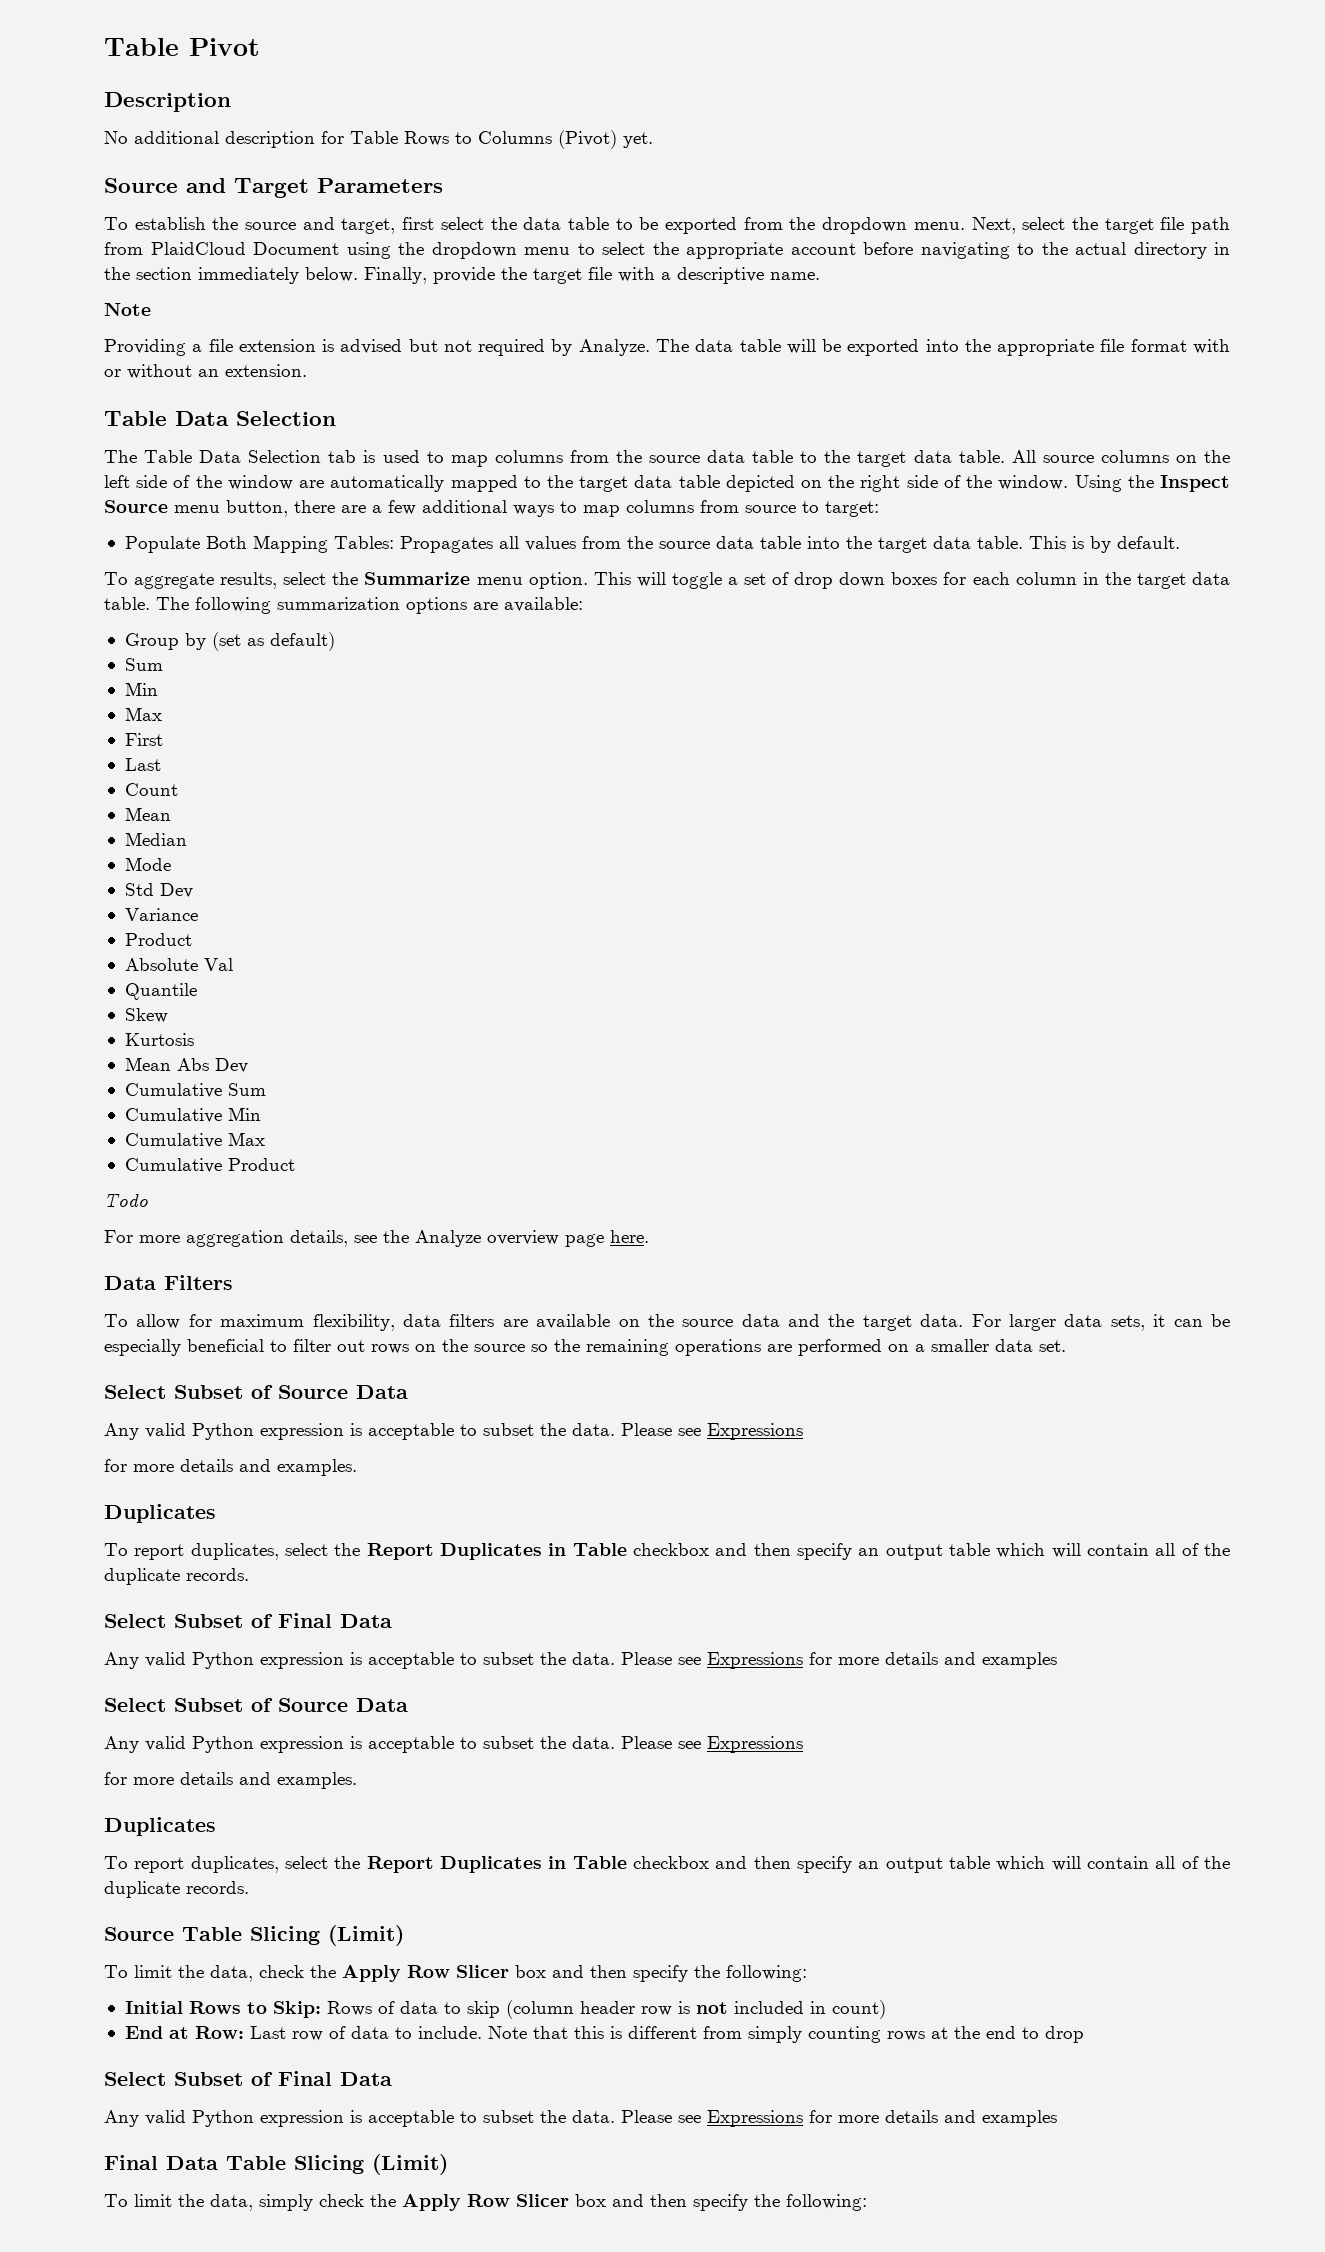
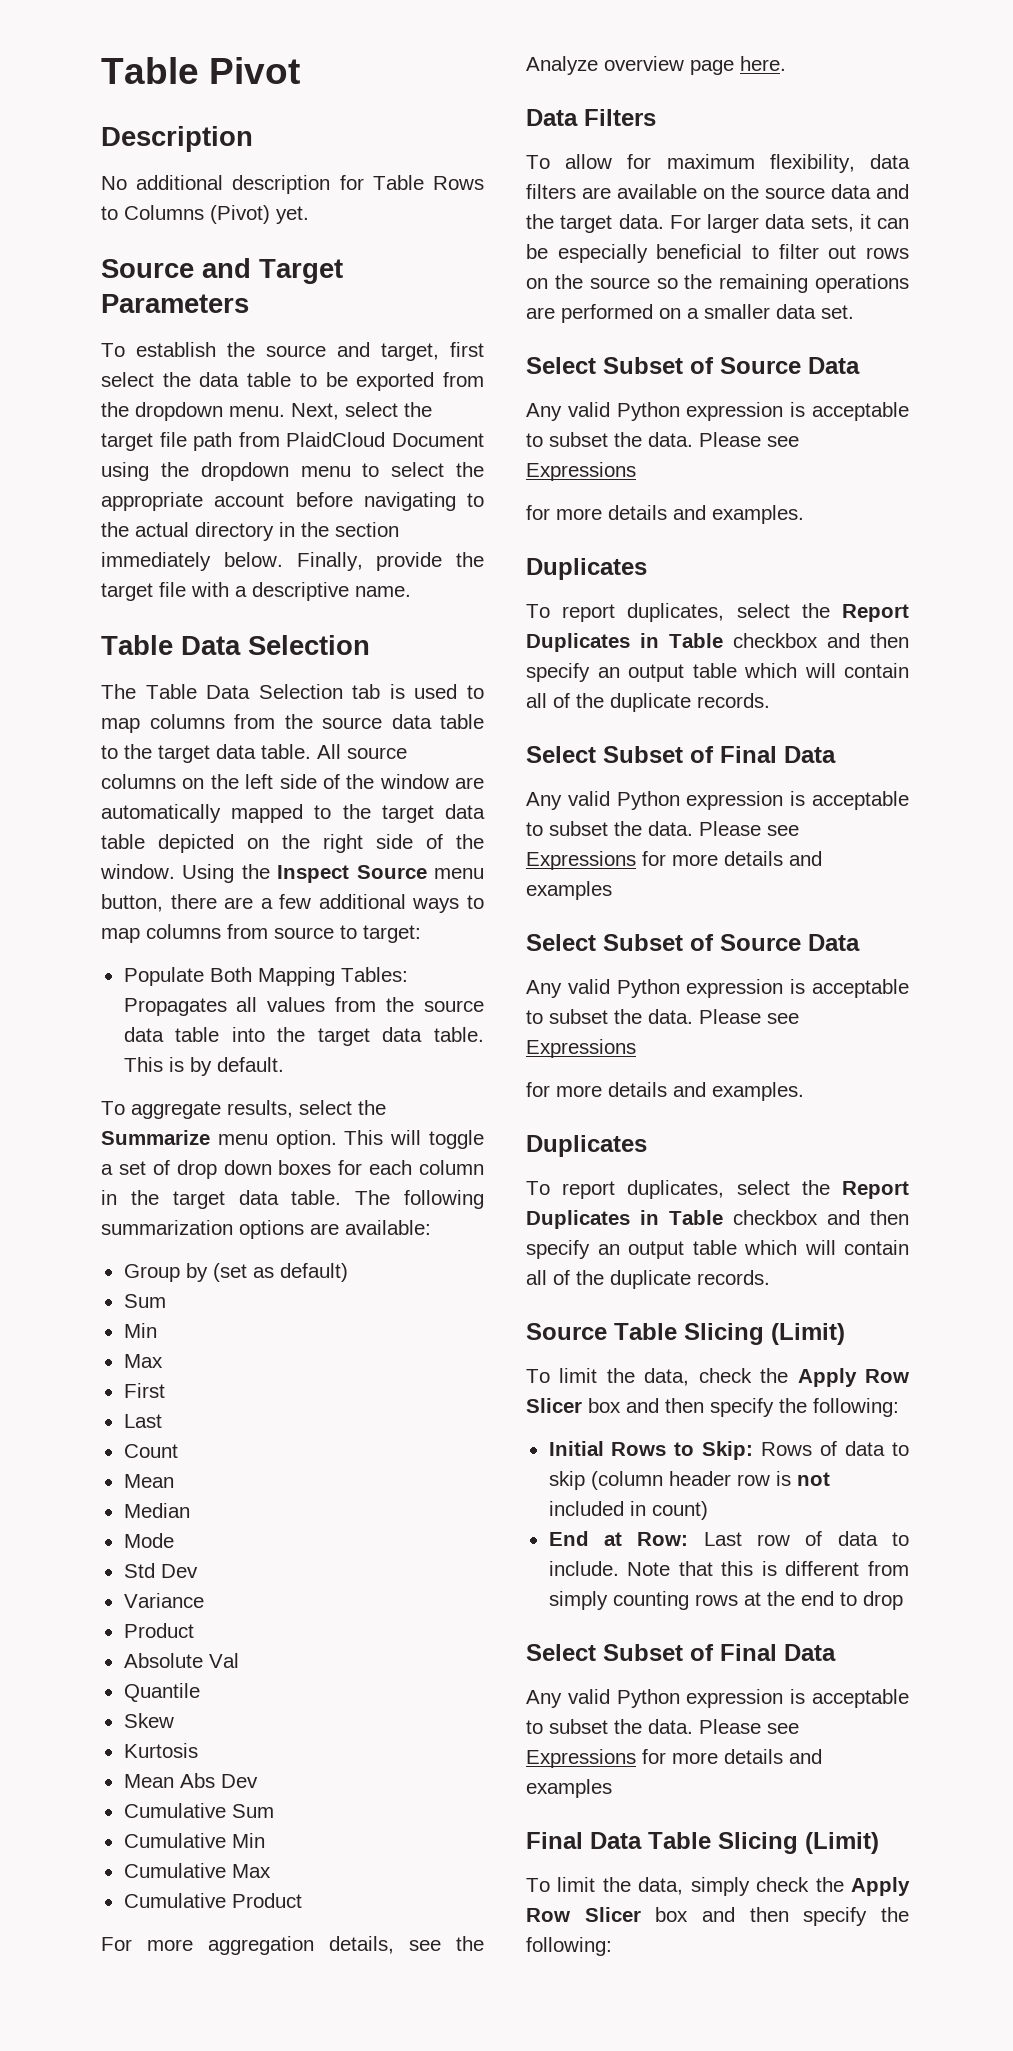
  Finally, provide the target file with a descriptive name.
- Note
- Providing a file extension is advised but not required by Analyze. The data table will be exported into the appropriate file format with or without an extension.
- Todo

